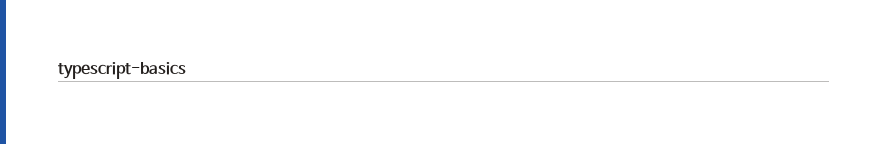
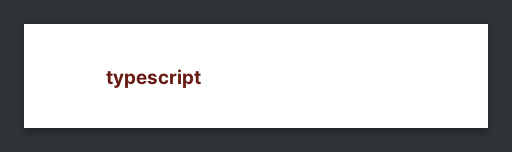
- typescript-basics
+ typescript

